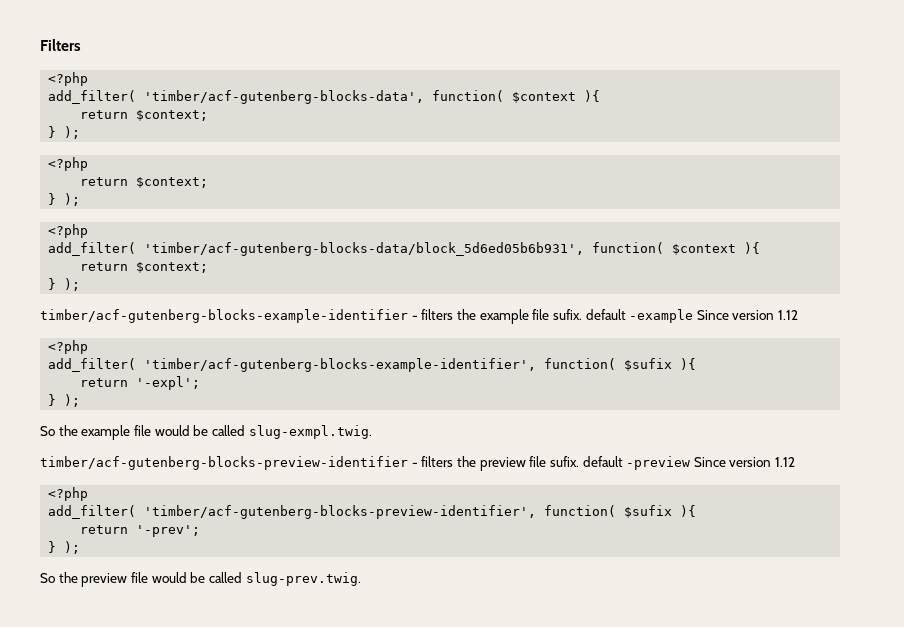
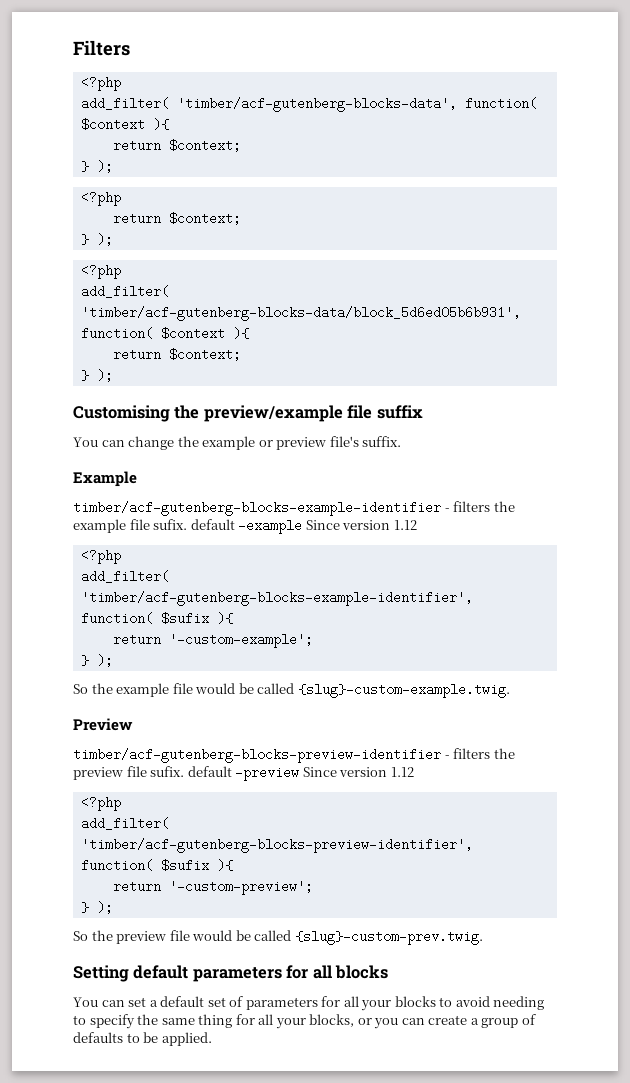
+ Customising the preview/example file suffix
+ You can change the example or preview file's suffix.
+ Example
- return '-expl';
+ return '-custom-example';
- So the example file would be called slug-exmpl.twig.
+ So the example file would be called {slug}-custom-example.twig.
+ Preview
- return '-prev';
+ return '-custom-preview';
- So the preview file would be called slug-prev.twig.
+ So the preview file would be called {slug}-custom-prev.twig.
+ Setting default parameters for all blocks
+ You can set a default set of parameters for all your blocks to avoid needing to specify the same thing for all your blocks, or you can create a group of defaults to be applied.

